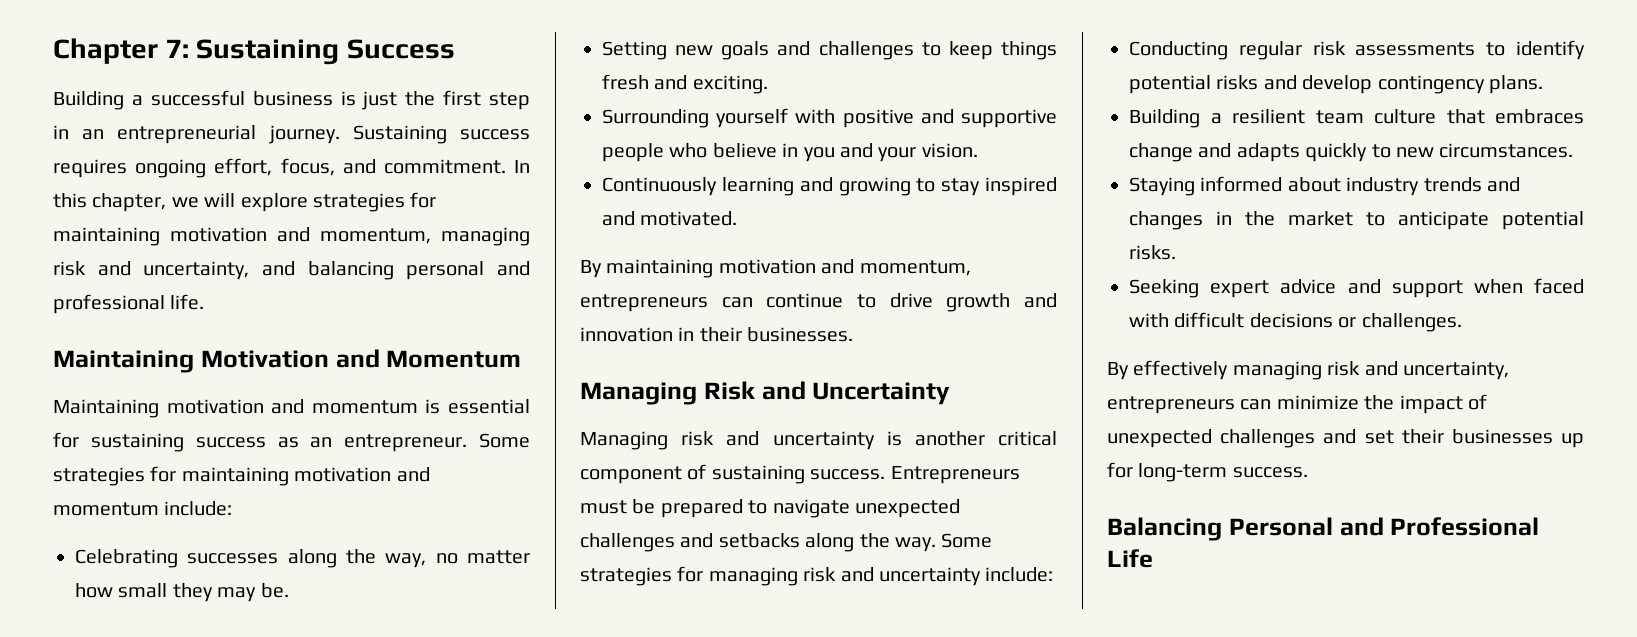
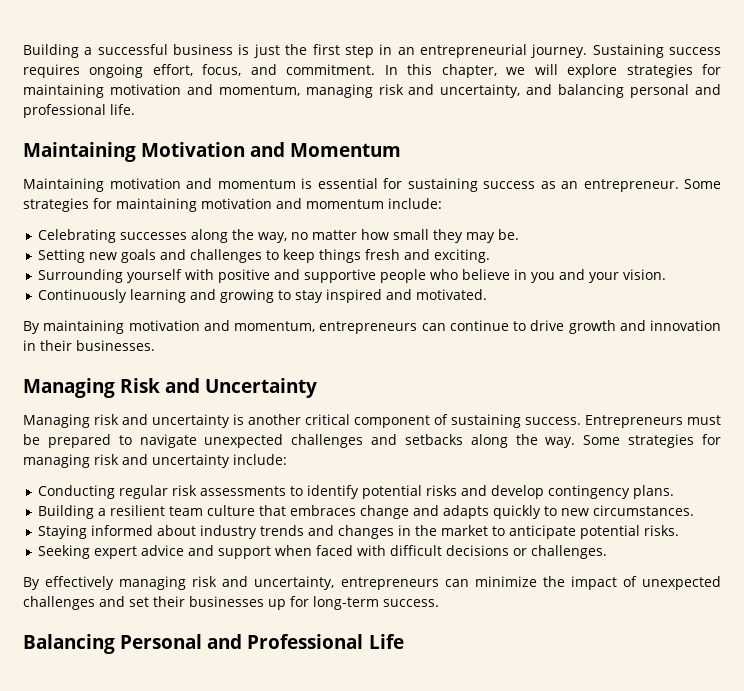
- Chapter 7: Sustaining Success

